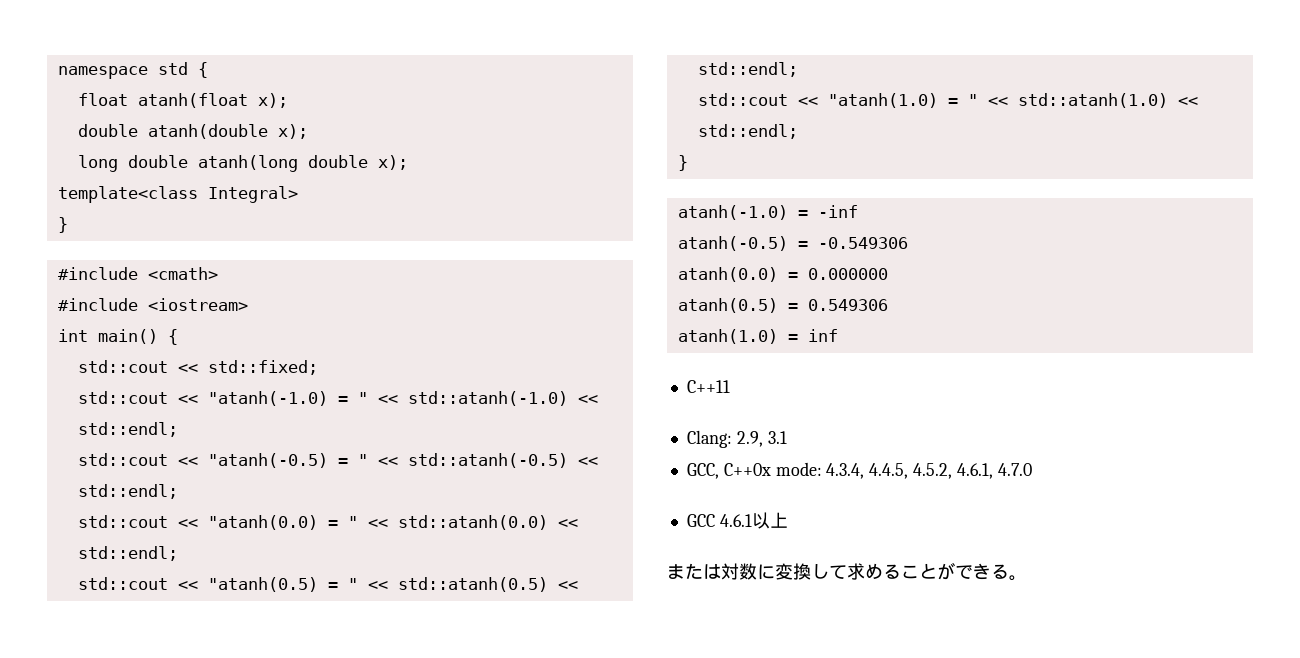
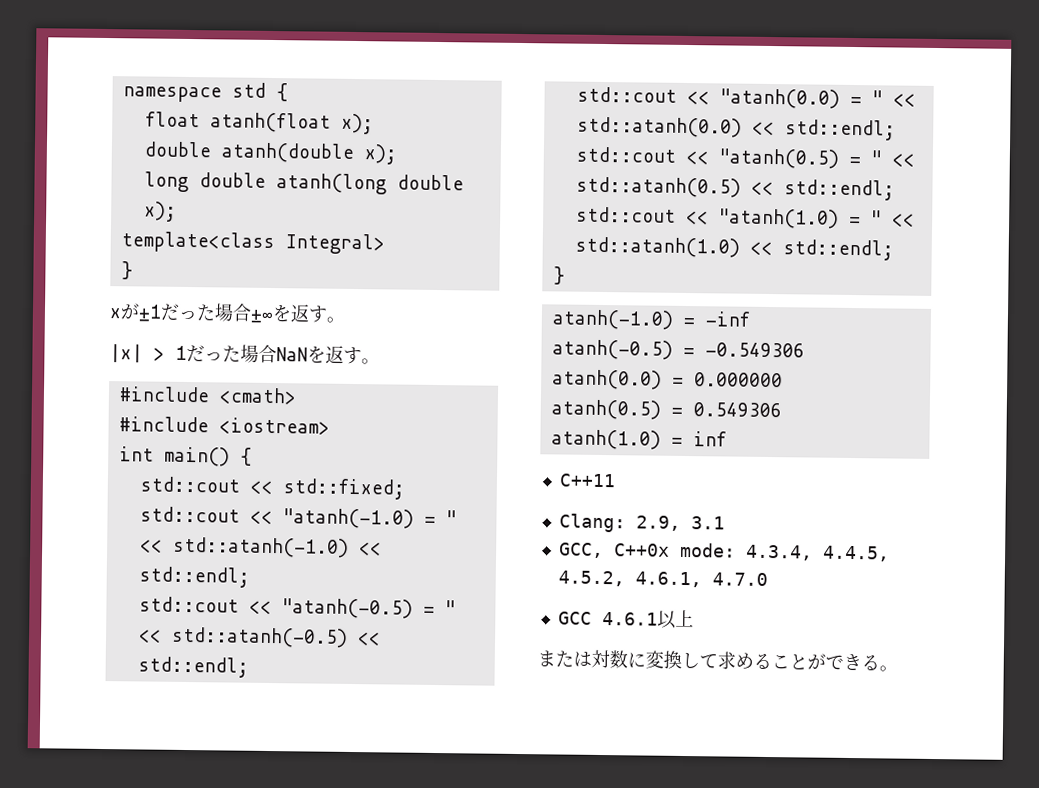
+ xが±1だった場合±∞を返す。
+ |x| > 1だった場合NaNを返す。

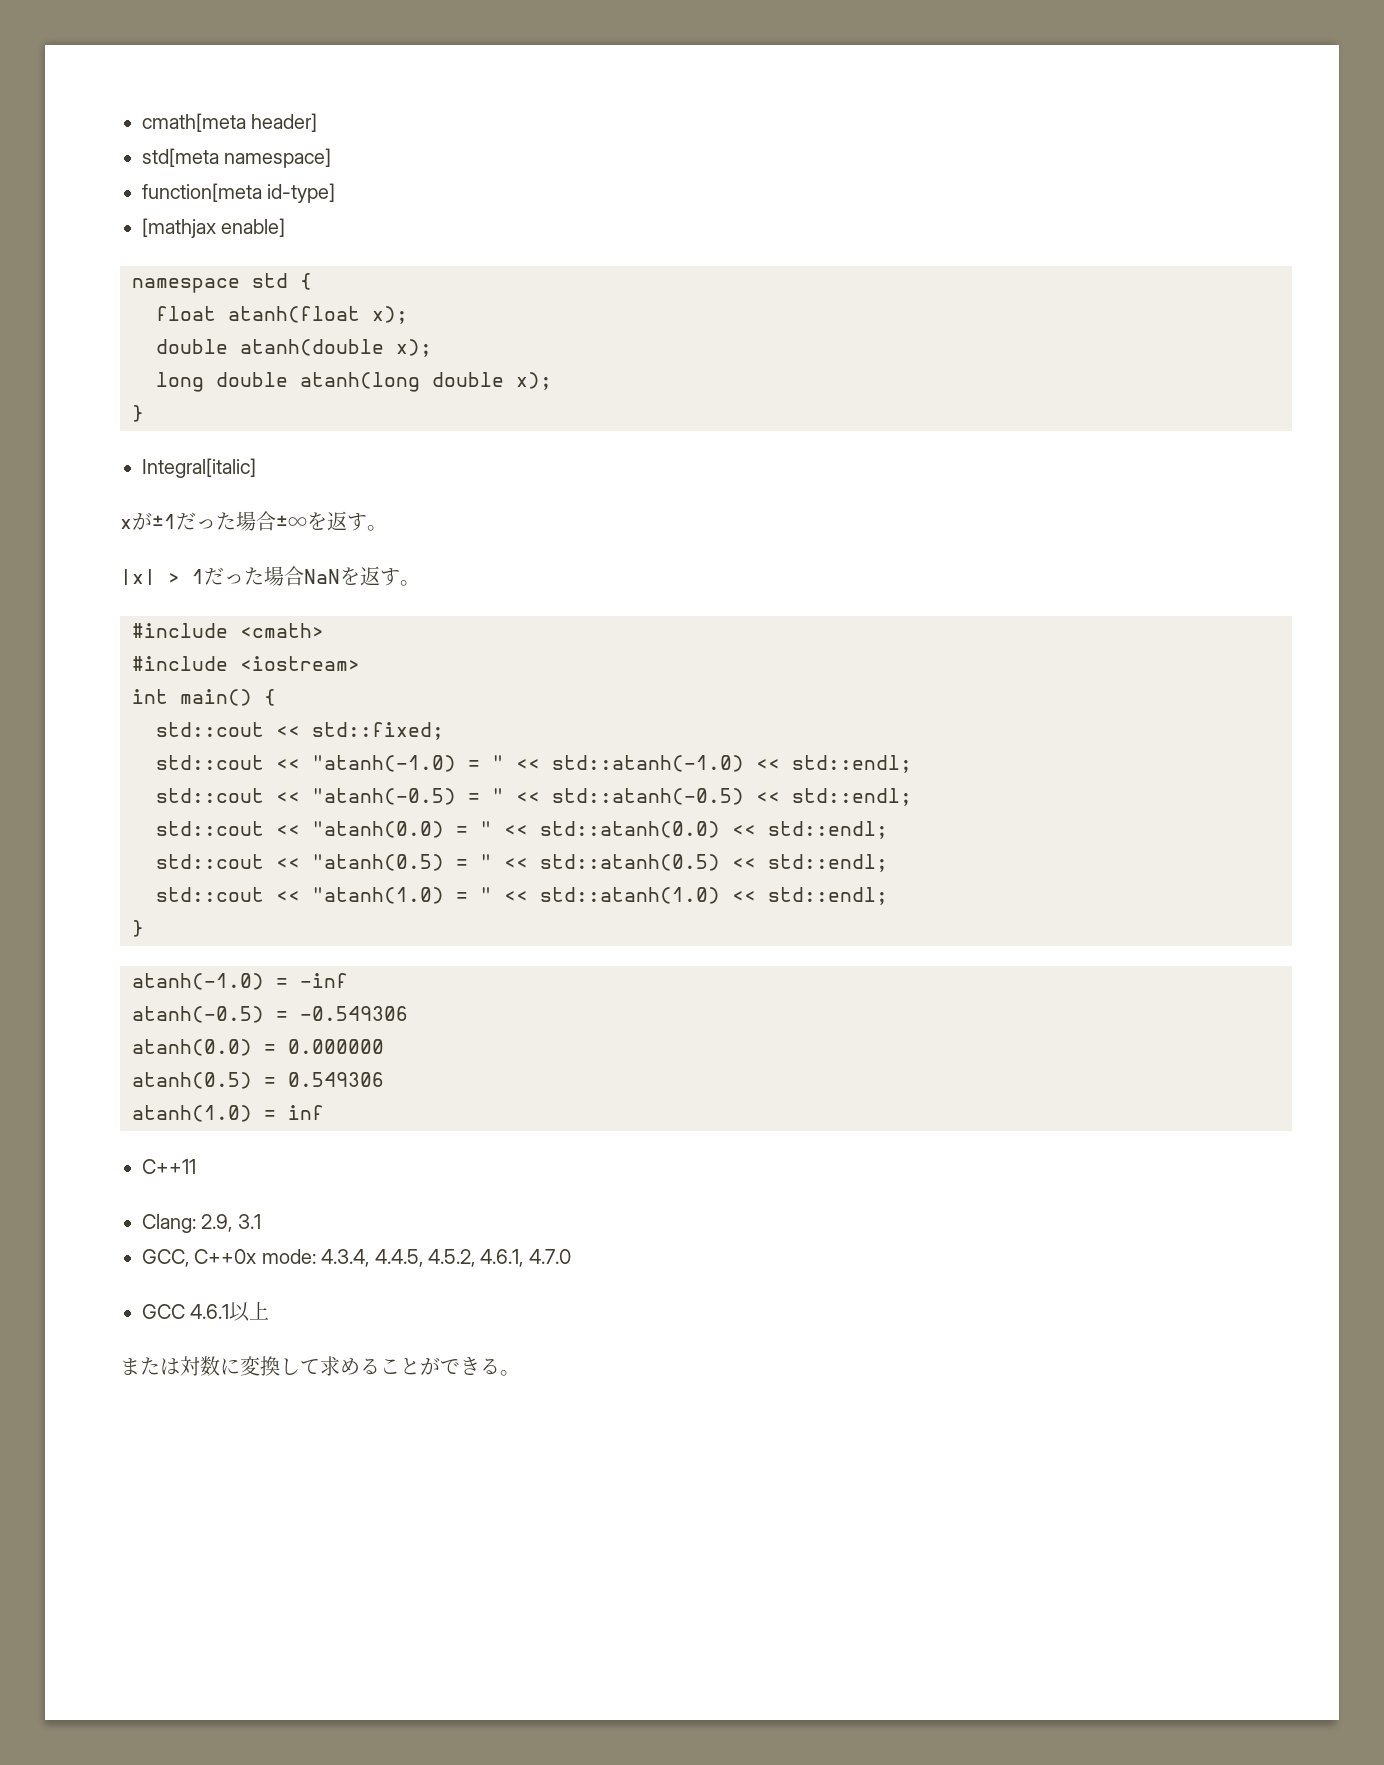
+ cmath[meta header]
+ std[meta namespace]
+ function[meta id-type]
+ [mathjax enable]
  long double atanh(long double x);
- template<class Integral>
  }
+ Integral[italic]

